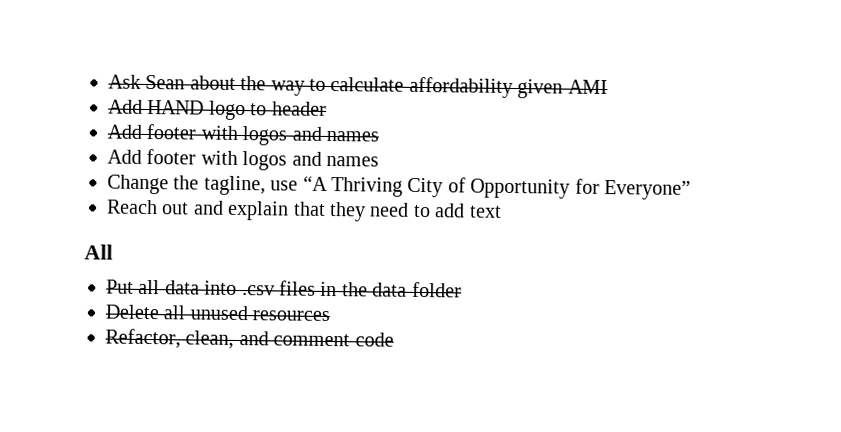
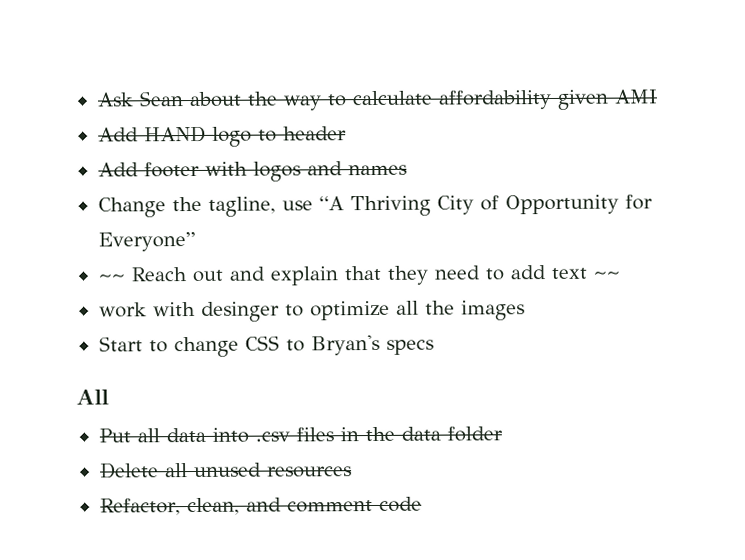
  Add HAND logo to header
- Add footer with logos and names
- Reach out and explain that they need to add text
+ ~~ Reach out and explain that they need to add text ~~
+ work with desinger to optimize all the images
+ Start to change CSS to Bryan's specs

